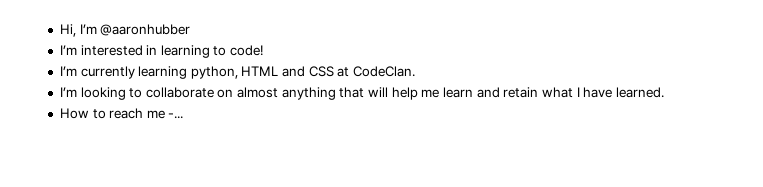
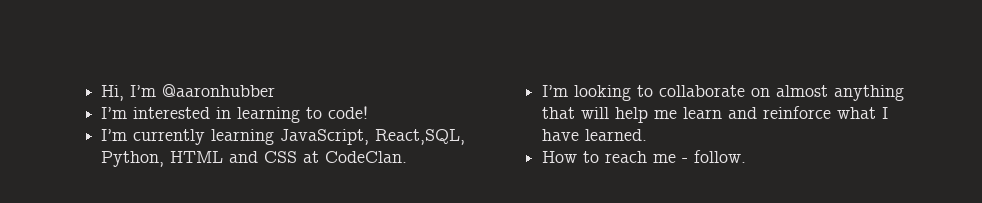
- I’m currently learning python, HTML and CSS at CodeClan.
+ I’m currently learning JavaScript, React,SQL, Python, HTML and CSS at CodeClan.
- I’m looking to collaborate on almost anything that will help me learn and retain what I have learned.
+ I’m looking to collaborate on almost anything that will help me learn and reinforce what I have learned.
- How to reach me -...
+ How to reach me - follow.

